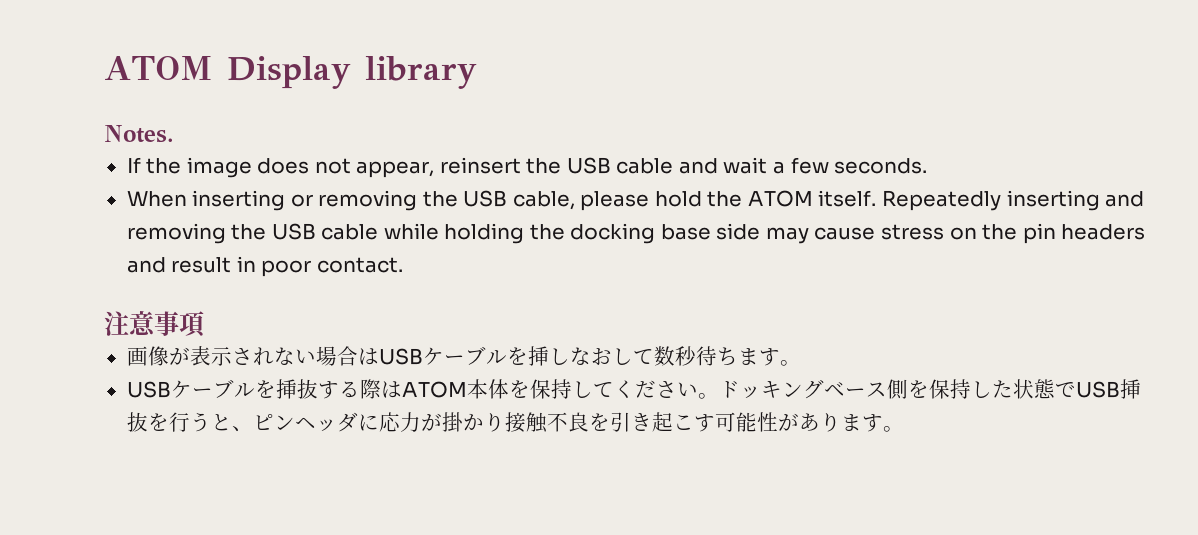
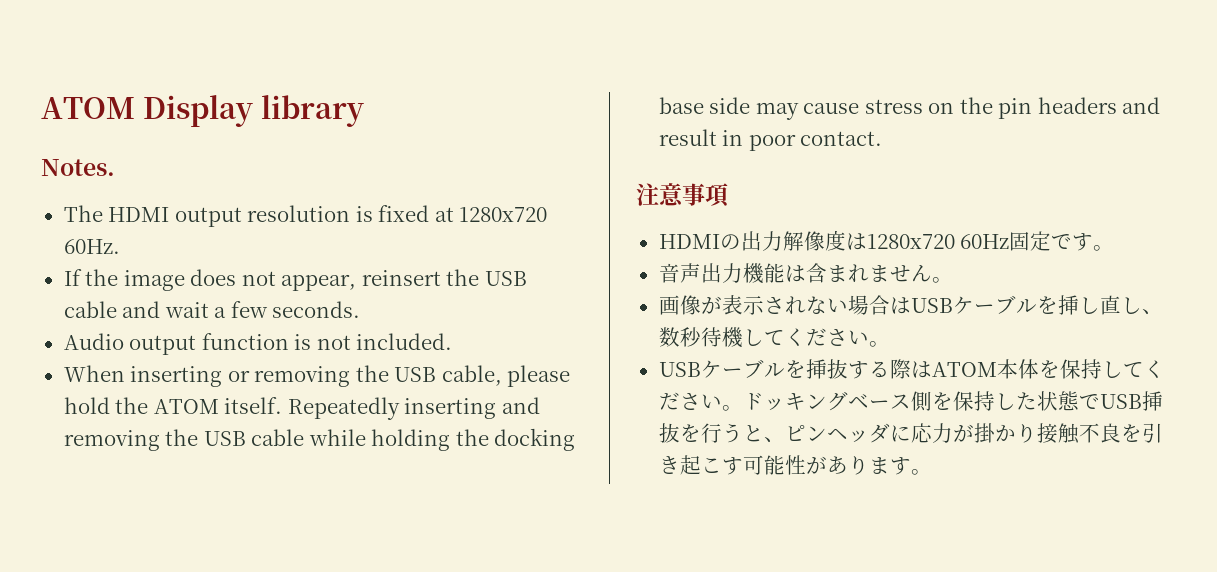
+ The HDMI output resolution is fixed at 1280x720 60Hz.
+ Audio output function is not included.
+ HDMIの出力解像度は1280x720 60Hz固定です。
+ 音声出力機能は含まれません。
- 画像が表示されない場合はUSBケーブルを挿しなおして数秒待ちます。
+ 画像が表示されない場合はUSBケーブルを挿し直し、数秒待機してください。

